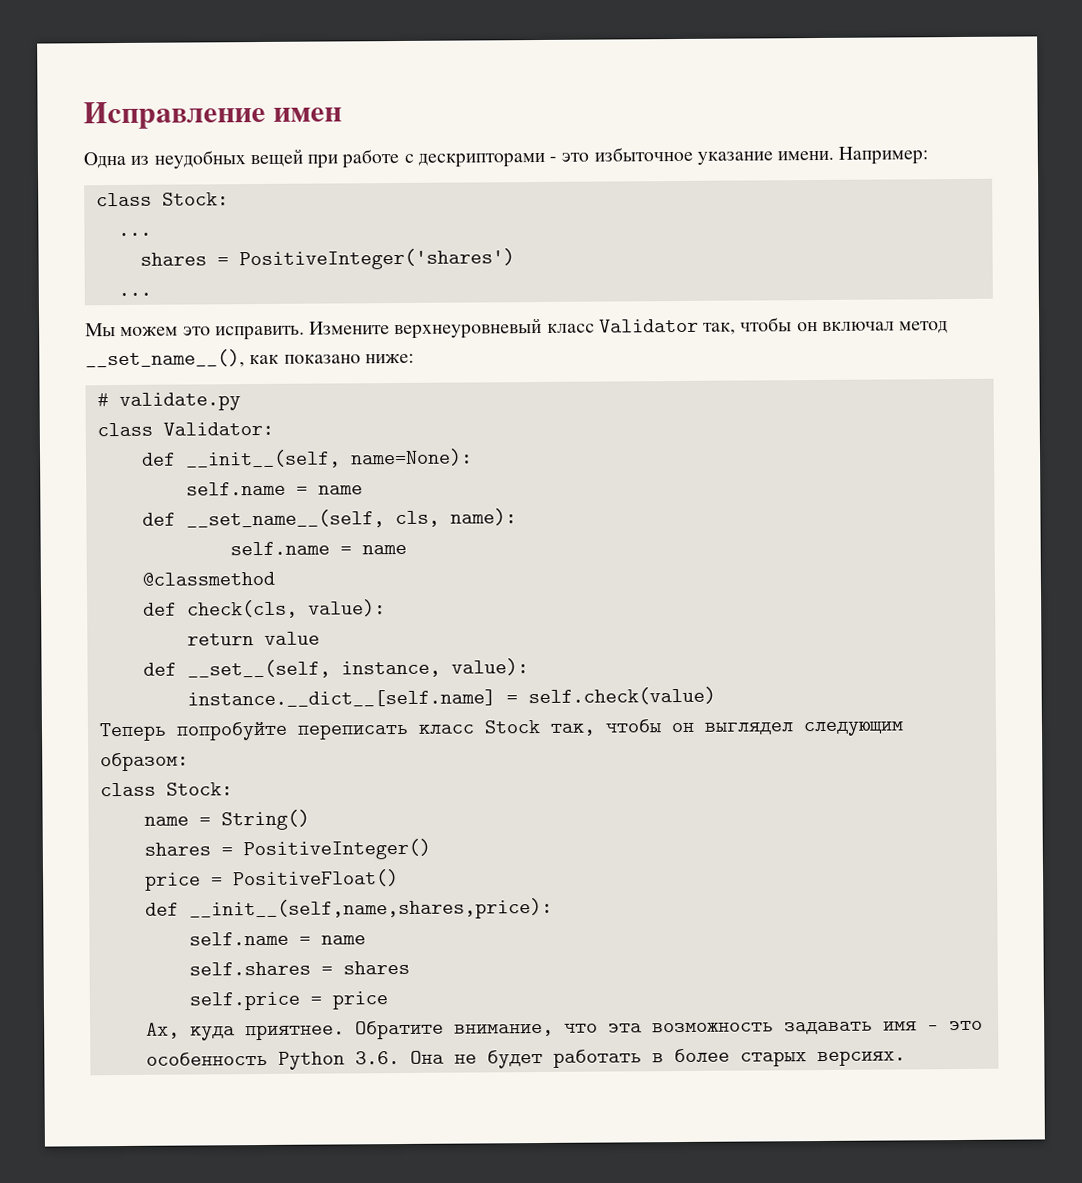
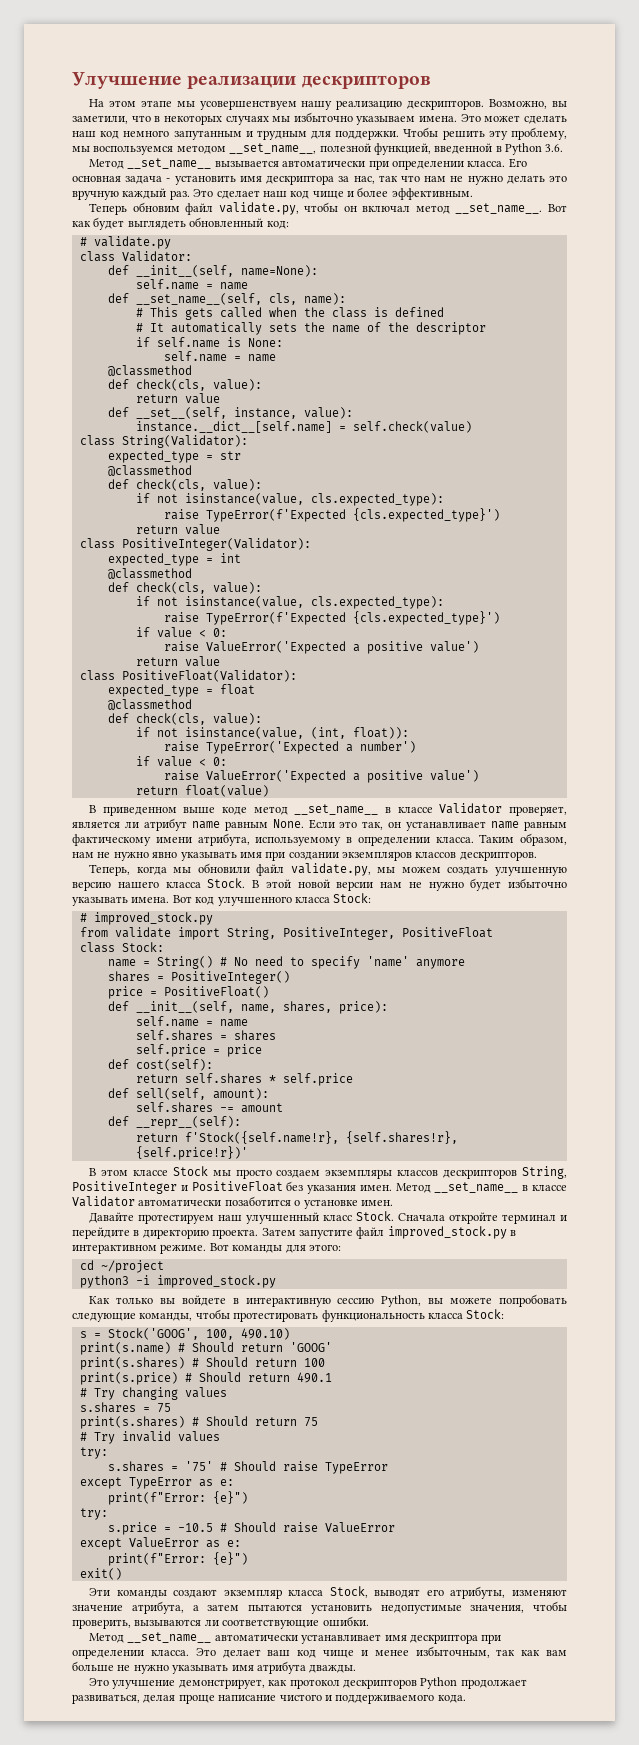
- Исправление имен
- Одна из неудобных вещей при работе с дескрипторами - это избыточное указание имени. Например:
- class Stock:
- ...
- shares = PositiveInteger('shares')
- ...
- Мы можем это исправить. Измените верхнеуровневый класс Validator так, чтобы он включал метод __set_name__(), как показано ниже:
+ Улучшение реализации дескрипторов
+ На этом этапе мы усовершенствуем нашу реализацию дескрипторов. Возможно, вы заметили, что в некоторых случаях мы избыточно указываем имена. Это может сделать наш код немного запутанным и трудным для поддержки. Чтобы решить эту проблему, мы воспользуемся методом __set_name__, полезной функцией, введенной в Python 3.6.
+ Метод __set_name__ вызывается автоматически при определении класса. Его основная задача - установить имя дескриптора за нас, так что нам не нужно делать это вручную каждый раз. Это сделает наш код чище и более эффективным.
+ Теперь обновим файл validate.py, чтобы он включал метод __set_name__. Вот как будет выглядеть обновленный код:
+ # This gets called when the class is defined
+ # It automatically sets the name of the descriptor
+ if self.name is None:
- Теперь попробуйте переписать класс Stock так, чтобы он выглядел следующим образом:
+ class String(Validator):
+ expected_type = str
+ @classmethod
+ def check(cls, value):
+ if not isinstance(value, cls.expected_type):
+ raise TypeError(f'Expected {cls.expected_type}')
+ return value
+ class PositiveInteger(Validator):
+ expected_type = int
+ @classmethod
+ def check(cls, value):
+ if not isinstance(value, cls.expected_type):
+ raise TypeError(f'Expected {cls.expected_type}')
+ if value < 0:
+ raise ValueError('Expected a positive value')
+ return value
+ class PositiveFloat(Validator):
+ expected_type = float
+ @classmethod
+ def check(cls, value):
+ if not isinstance(value, (int, float)):
+ raise TypeError('Expected a number')
+ if value < 0:
+ raise ValueError('Expected a positive value')
+ return float(value)
+ В приведенном выше коде метод __set_name__ в классе Validator проверяет, является ли атрибут name равным None. Если это так, он устанавливает name равным фактическому имени атрибута, используемому в определении класса. Таким образом, нам не нужно явно указывать имя при создании экземпляров классов дескрипторов.
+ Теперь, когда мы обновили файл validate.py, мы можем создать улучшенную версию нашего класса Stock. В этой новой версии нам не нужно будет избыточно указывать имена. Вот код улучшенного класса Stock:
+ # improved_stock.py
+ from validate import String, PositiveInteger, PositiveFloat
- name = String()
+ name = String() # No need to specify 'name' anymore
- def __init__(self,name,shares,price):
+ def __init__(self, name, shares, price):
- Ах, куда приятнее. Обратите внимание, что эта возможность задавать имя - это особенность Python 3.6. Она не будет работать в более старых версиях.
+ def cost(self):
+ return self.shares * self.price
+ def sell(self, amount):
+ self.shares -= amount
+ def __repr__(self):
+ return f'Stock({self.name!r}, {self.shares!r}, {self.price!r})'
+ В этом классе Stock мы просто создаем экземпляры классов дескрипторов String, PositiveInteger и PositiveFloat без указания имен. Метод __set_name__ в классе Validator автоматически позаботится о установке имен.
+ Давайте протестируем наш улучшенный класс Stock. Сначала откройте терминал и перейдите в директорию проекта. Затем запустите файл improved_stock.py в интерактивном режиме. Вот команды для этого:
+ cd ~/project
+ python3 -i improved_stock.py
+ Как только вы войдете в интерактивную сессию Python, вы можете попробовать следующие команды, чтобы протестировать функциональность класса Stock:
+ s = Stock('GOOG', 100, 490.10)
+ print(s.name) # Should return 'GOOG'
+ print(s.shares) # Should return 100
+ print(s.price) # Should return 490.1
+ # Try changing values
+ s.shares = 75
+ print(s.shares) # Should return 75
+ # Try invalid values
+ try:
+ s.shares = '75' # Should raise TypeError
+ except TypeError as e:
+ print(f"Error: {e}")
+ try:
+ s.price = -10.5 # Should raise ValueError
+ except ValueError as e:
+ print(f"Error: {e}")
+ exit()
+ Эти команды создают экземпляр класса Stock, выводят его атрибуты, изменяют значение атрибута, а затем пытаются установить недопустимые значения, чтобы проверить, вызываются ли соответствующие ошибки.
+ Метод __set_name__ автоматически устанавливает имя дескриптора при определении класса. Это делает ваш код чище и менее избыточным, так как вам больше не нужно указывать имя атрибута дважды.
+ Это улучшение демонстрирует, как протокол дескрипторов Python продолжает развиваться, делая проще написание чистого и поддерживаемого кода.

